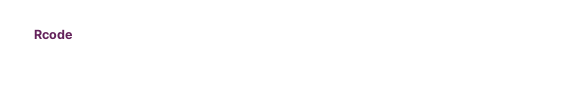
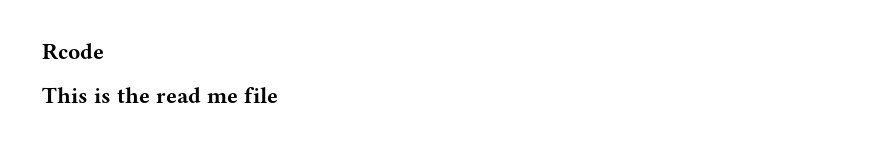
+ This is the read me file

